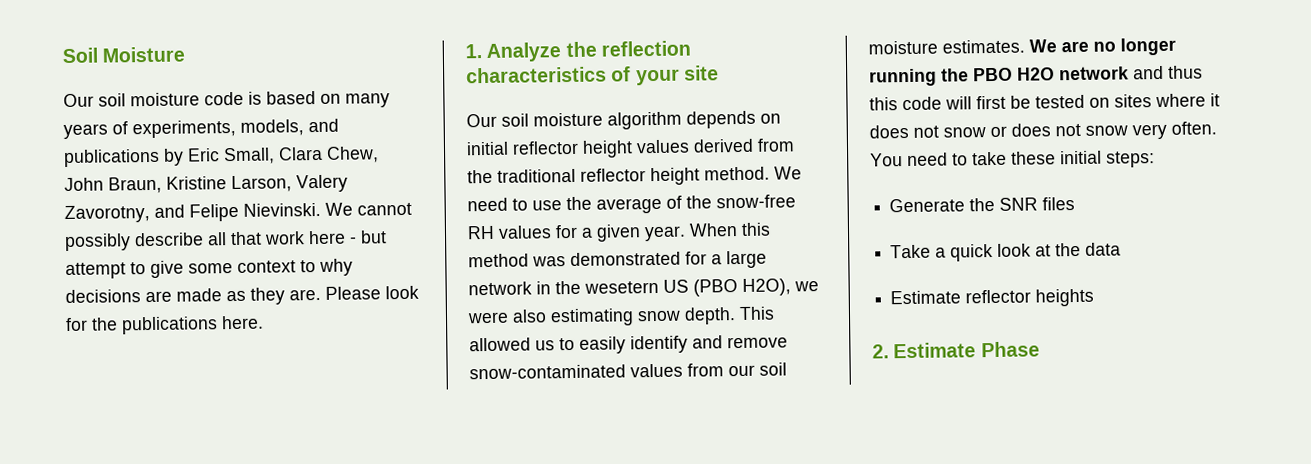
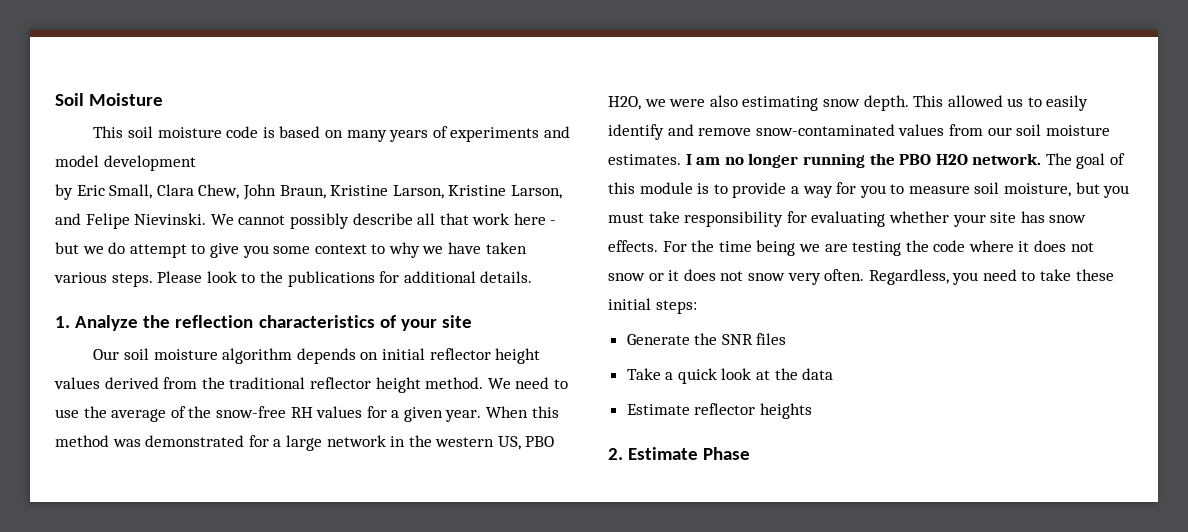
- Our soil moisture code is based on many years of experiments, models, and publications by Eric Small, Clara Chew, John Braun, Kristine Larson, Valery Zavorotny, and Felipe Nievinski.
+ This soil moisture code is based on many years of experiments and model development
+ by Eric Small, Clara Chew, John Braun, Kristine Larson, Kristine Larson, and Felipe Nievinski.
- We cannot possibly describe all that work here - but attempt to give some context to why decisions are made as they are.
+ We cannot possibly describe all that work here - but we do attempt to give you some context to why we have taken various steps.
- Please look for the publications here.
+ Please look to the publications for additional details.
- When this method was demonstrated for a large network in the wesetern US (PBO H2O), we were also estimating snow depth.
+ When this method was demonstrated for a large network in the western US, PBO H2O, we were also estimating snow depth.
- We are no longer running the PBO H2O network and thus this code will first be tested on sites where it does not snow or does not snow very often.
+ I am no longer running the PBO H2O network. The goal of this module is to provide a way for you to measure soil moisture, but you must take responsibility for evaluating whether your site has snow effects. For the time being we are testing the code where it does not snow or it does not snow very often.
- You need to take these initial steps:
+ Regardless, you need to take these initial steps:

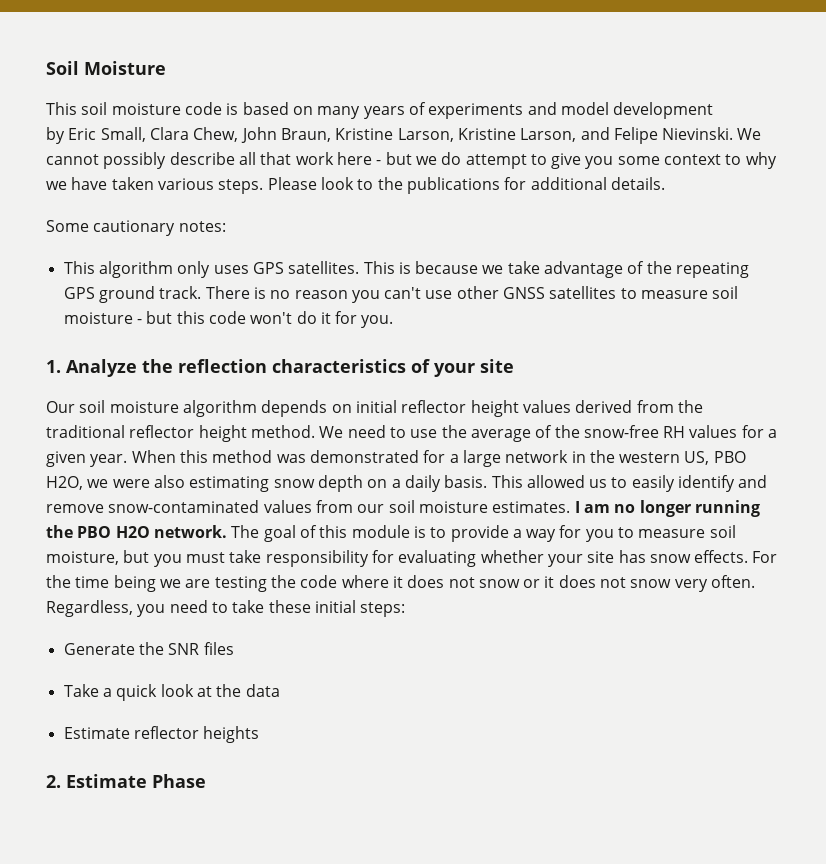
+ Some cautionary notes:
+ This algorithm only uses GPS satellites. This is because we take advantage of the repeating GPS ground track. There is no reason you can't use other GNSS satellites to measure soil moisture - but this code won't do it for you.
- When this method was demonstrated for a large network in the western US, PBO H2O, we were also estimating snow depth.
+ When this method was demonstrated for a large network in the western US, PBO H2O, we were also estimating snow depth on a daily basis.

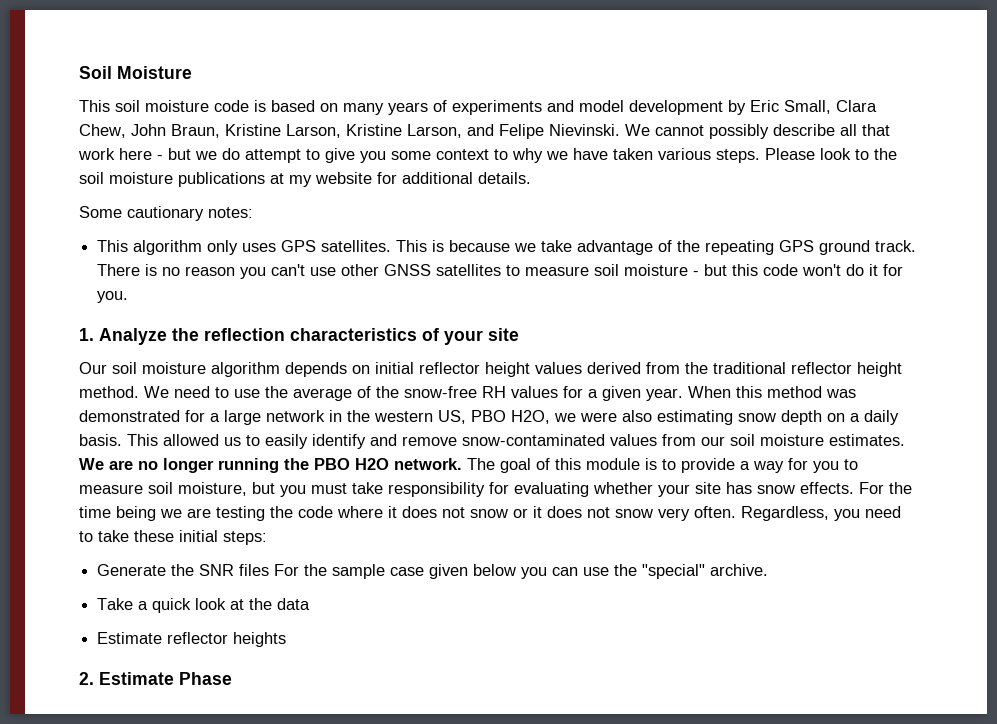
- This soil moisture code is based on many years of experiments and model development
- by Eric Small, Clara Chew, John Braun, Kristine Larson, Kristine Larson, and Felipe Nievinski.
+ This soil moisture code is based on many years of experiments and model development by Eric Small, Clara Chew, John Braun, Kristine Larson, Kristine Larson, and Felipe Nievinski.
- Please look to the publications for additional details.
+ Please look to the soil moisture publications at my website for additional details.
- I am no longer running the PBO H2O network.
+ We are no longer running the PBO H2O network.
- Generate the SNR files
+ Generate the SNR files For the sample case given below you can use the "special" archive.

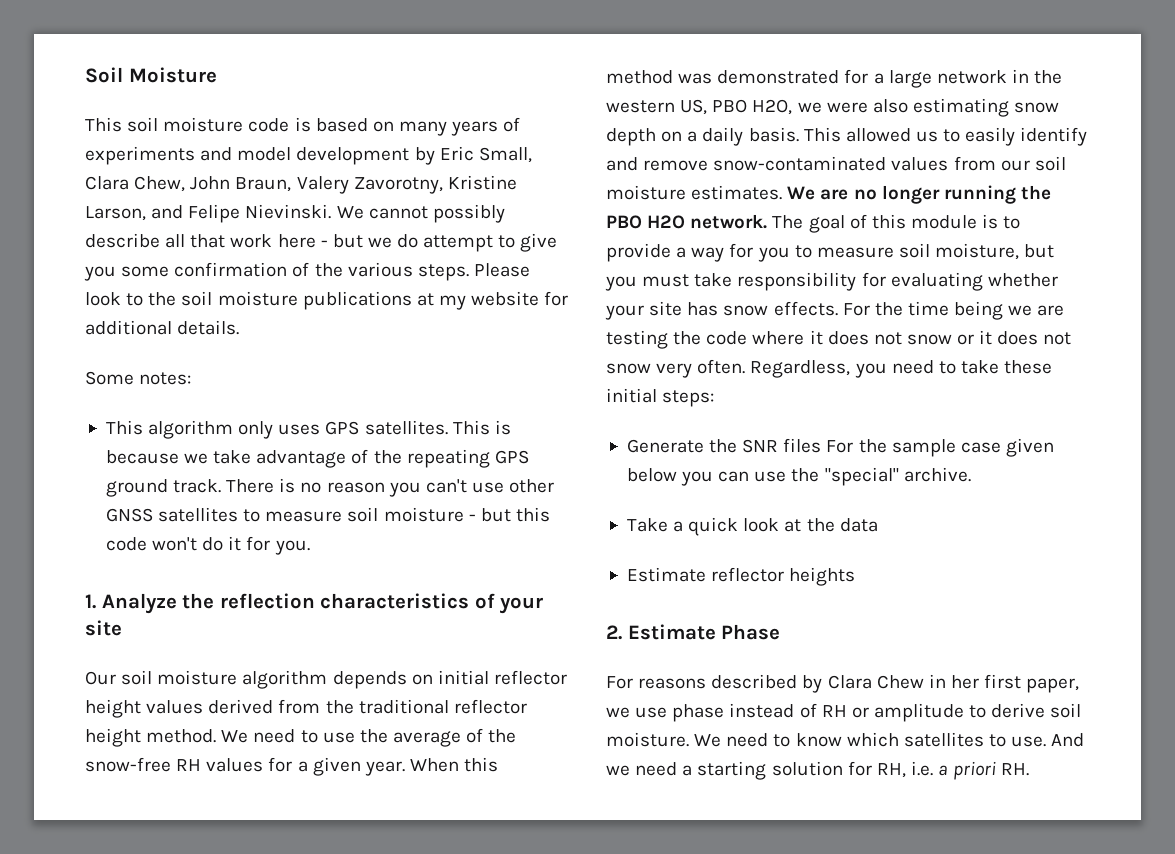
- This soil moisture code is based on many years of experiments and model development by Eric Small, Clara Chew, John Braun, Kristine Larson, Kristine Larson, and Felipe Nievinski.
+ This soil moisture code is based on many years of experiments and model development by Eric Small, Clara Chew, John Braun, Valery Zavorotny, Kristine Larson, and Felipe Nievinski.
- We cannot possibly describe all that work here - but we do attempt to give you some context to why we have taken various steps.
+ We cannot possibly describe all that work here - but we do attempt to give you some confirmation of the various steps.
- Some cautionary notes:
+ Some notes:
+ For reasons described by Clara Chew in her first paper, we use phase instead of RH or amplitude to derive soil moisture. We need to know which satellites to use. And we need a starting solution for RH, i.e. a priori RH.

